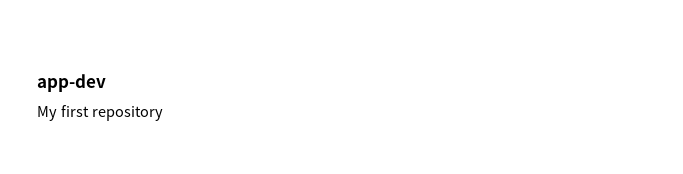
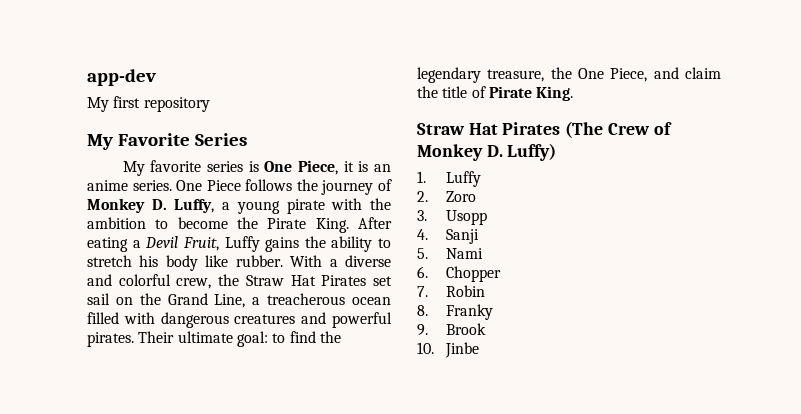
+ My Favorite Series
+ My favorite series is One Piece, it is an anime series. One Piece follows the journey of Monkey D. Luffy, a young pirate with the ambition to become the Pirate King. After eating a Devil Fruit, Luffy gains the ability to stretch his body like rubber. With a diverse and colorful crew, the Straw Hat Pirates set sail on the Grand Line, a treacherous ocean filled with dangerous creatures and powerful pirates. Their ultimate goal: to find the legendary treasure, the One Piece, and claim the title of Pirate King.
+ Straw Hat Pirates (The Crew of Monkey D. Luffy)
+ 1. Luffy
+ 2. Zoro
+ 3. Usopp
+ 4. Sanji
+ 5. Nami
+ 6. Chopper
+ 7. Robin
+ 8. Franky
+ 9. Brook
+ 10. Jinbe

